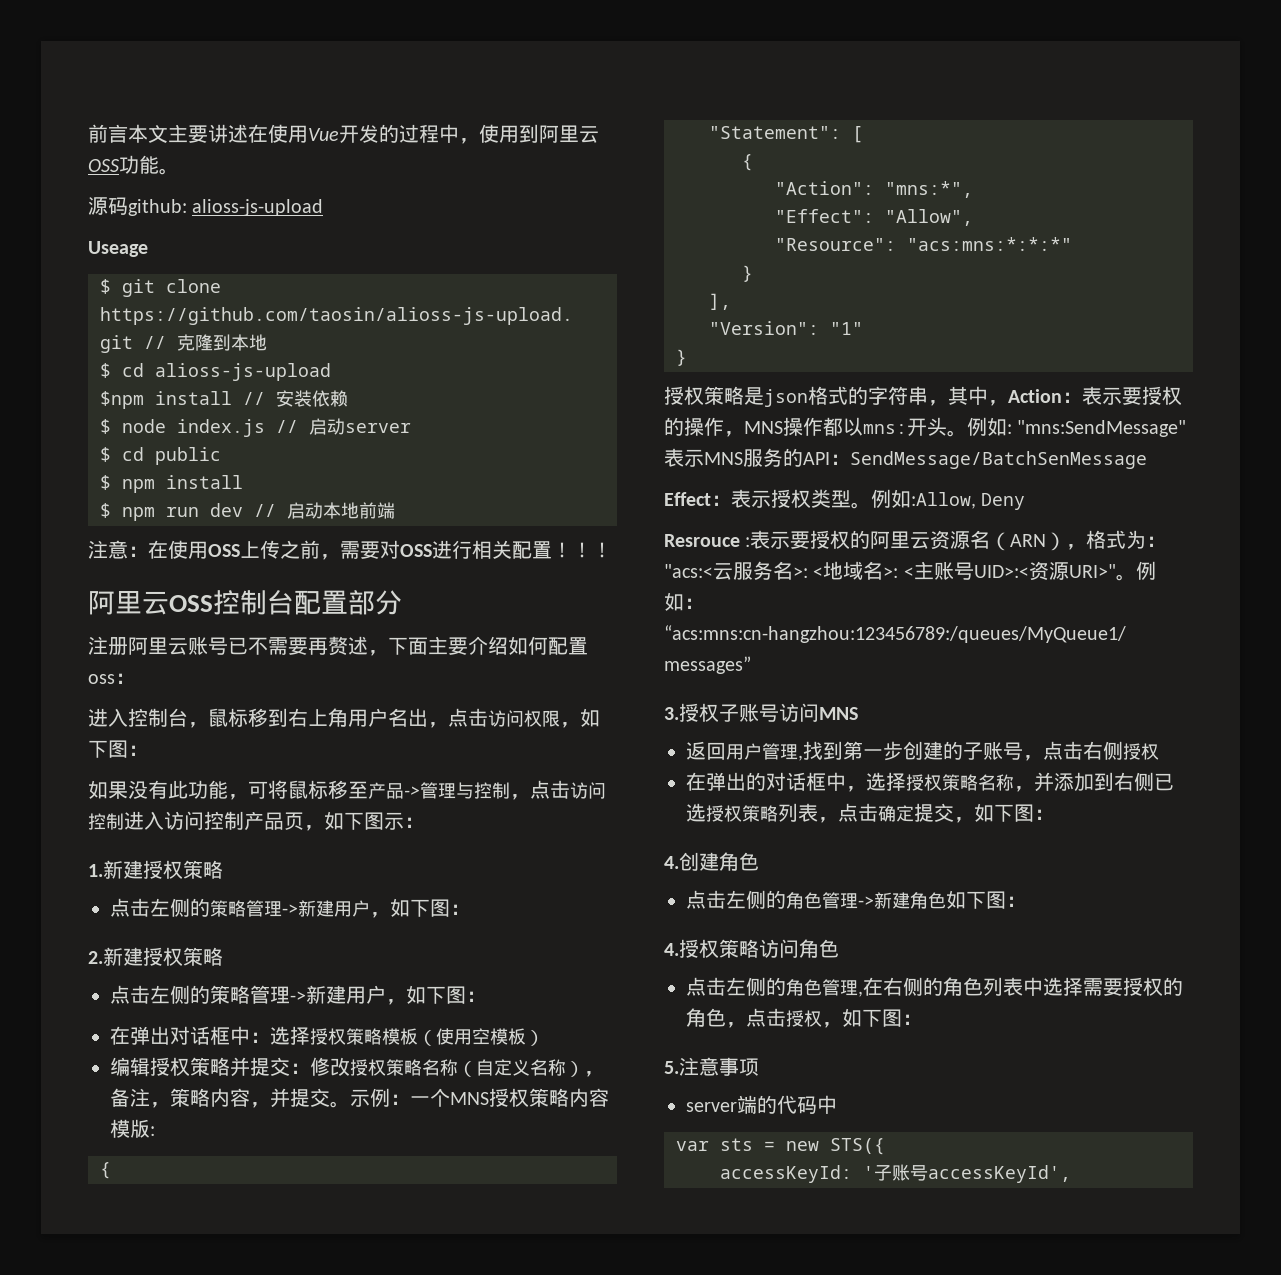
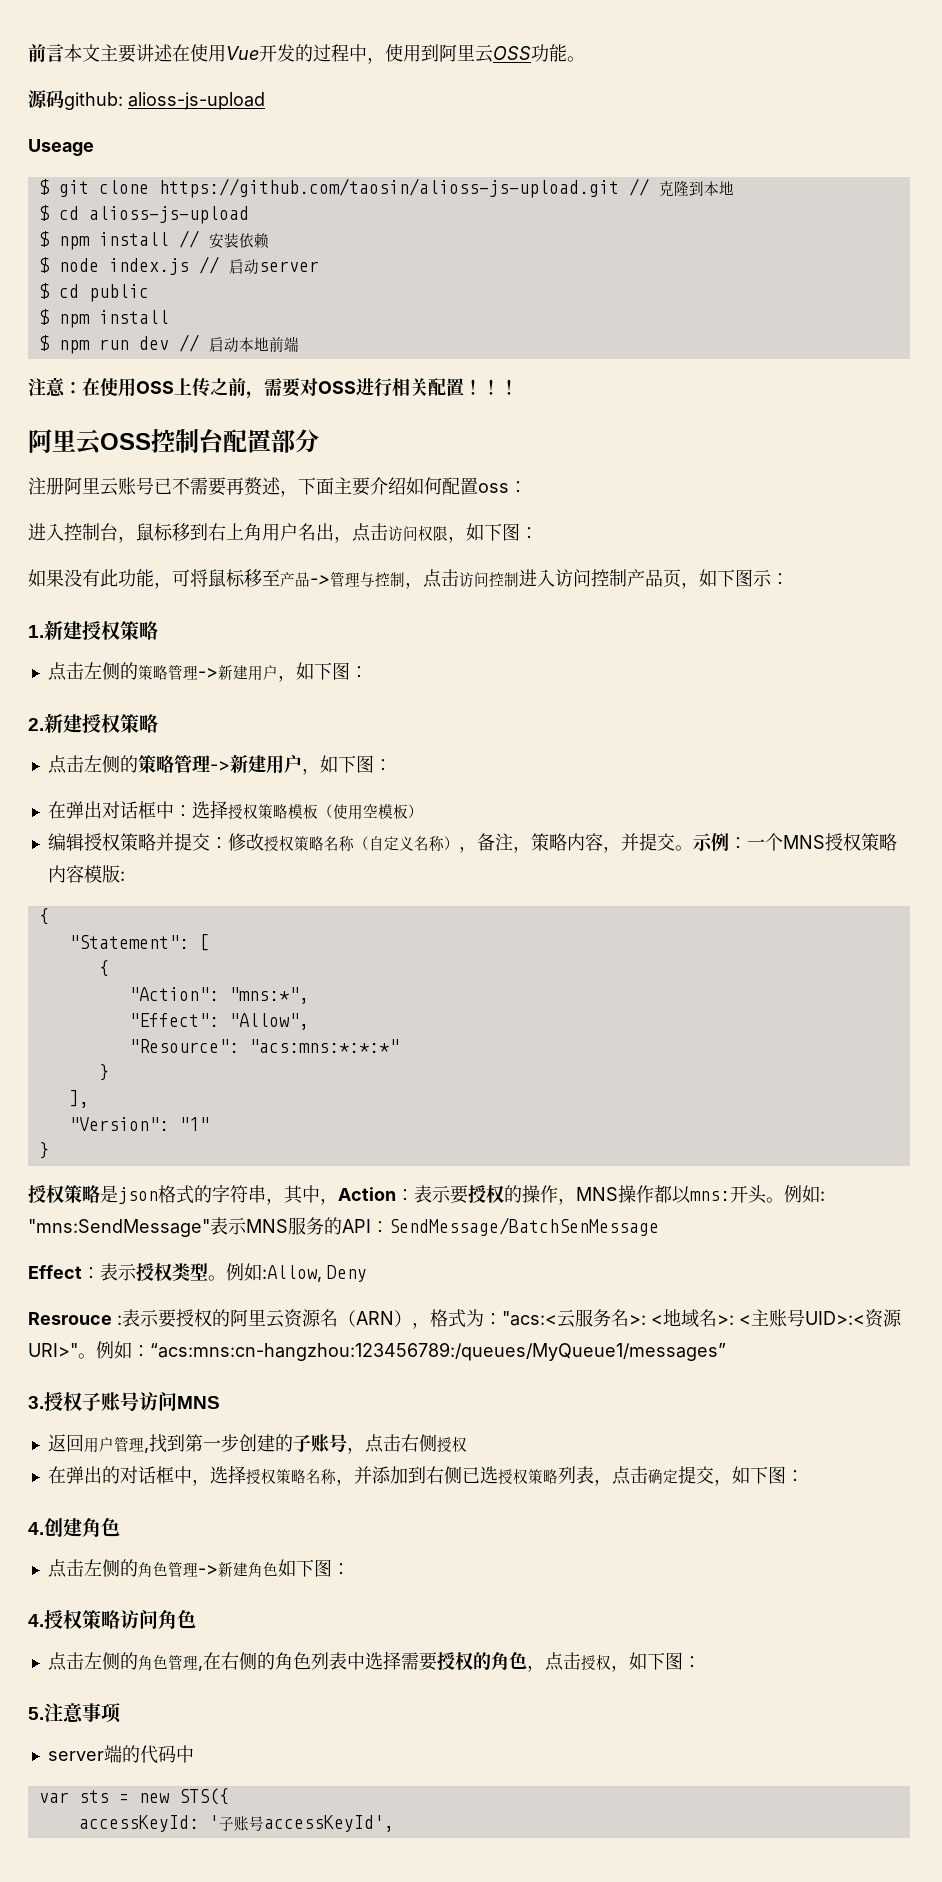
- $npm install // 安装依赖
+ $ npm install // 安装依赖

